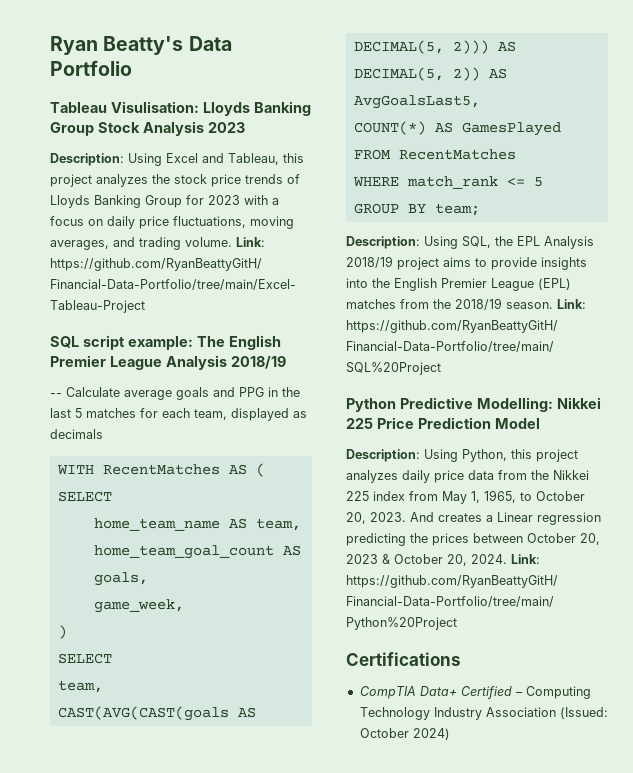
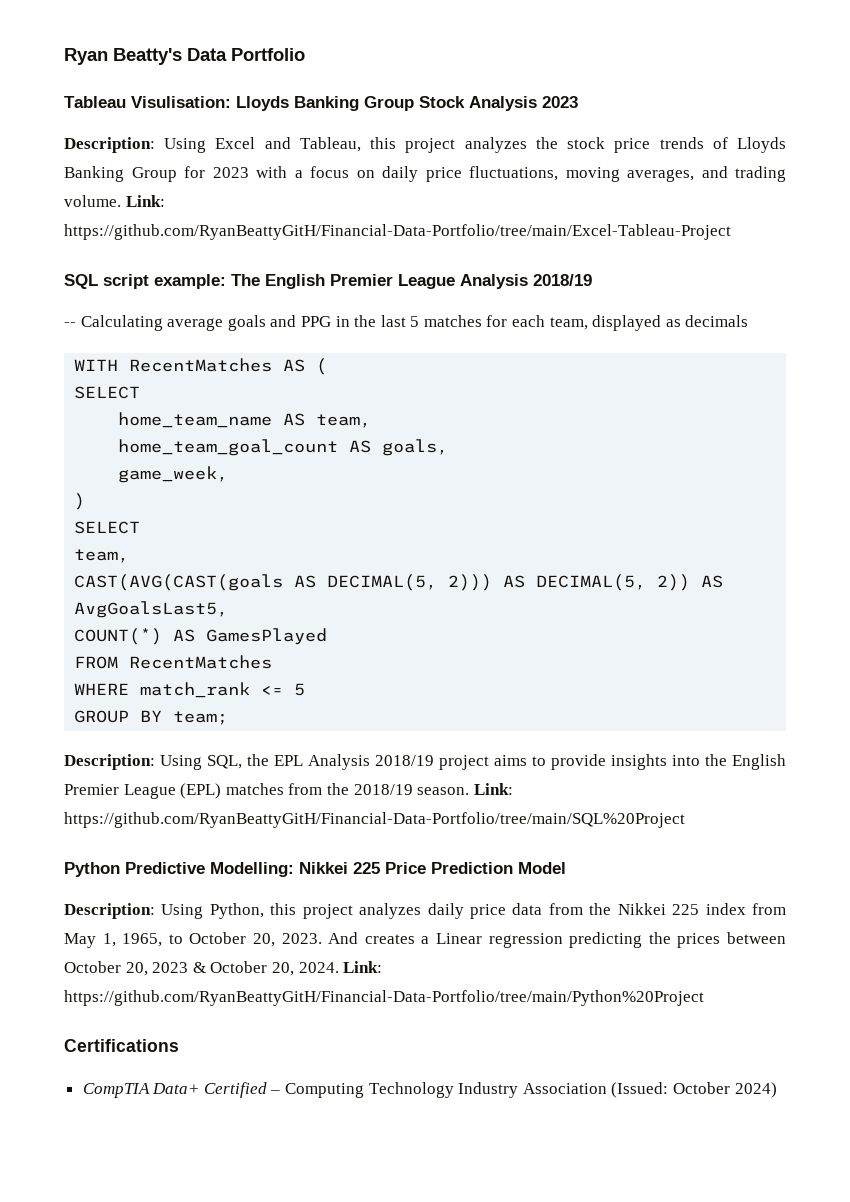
- -- Calculate average goals and PPG in the last 5 matches for each team, displayed as decimals
+ -- Calculating average goals and PPG in the last 5 matches for each team, displayed as decimals

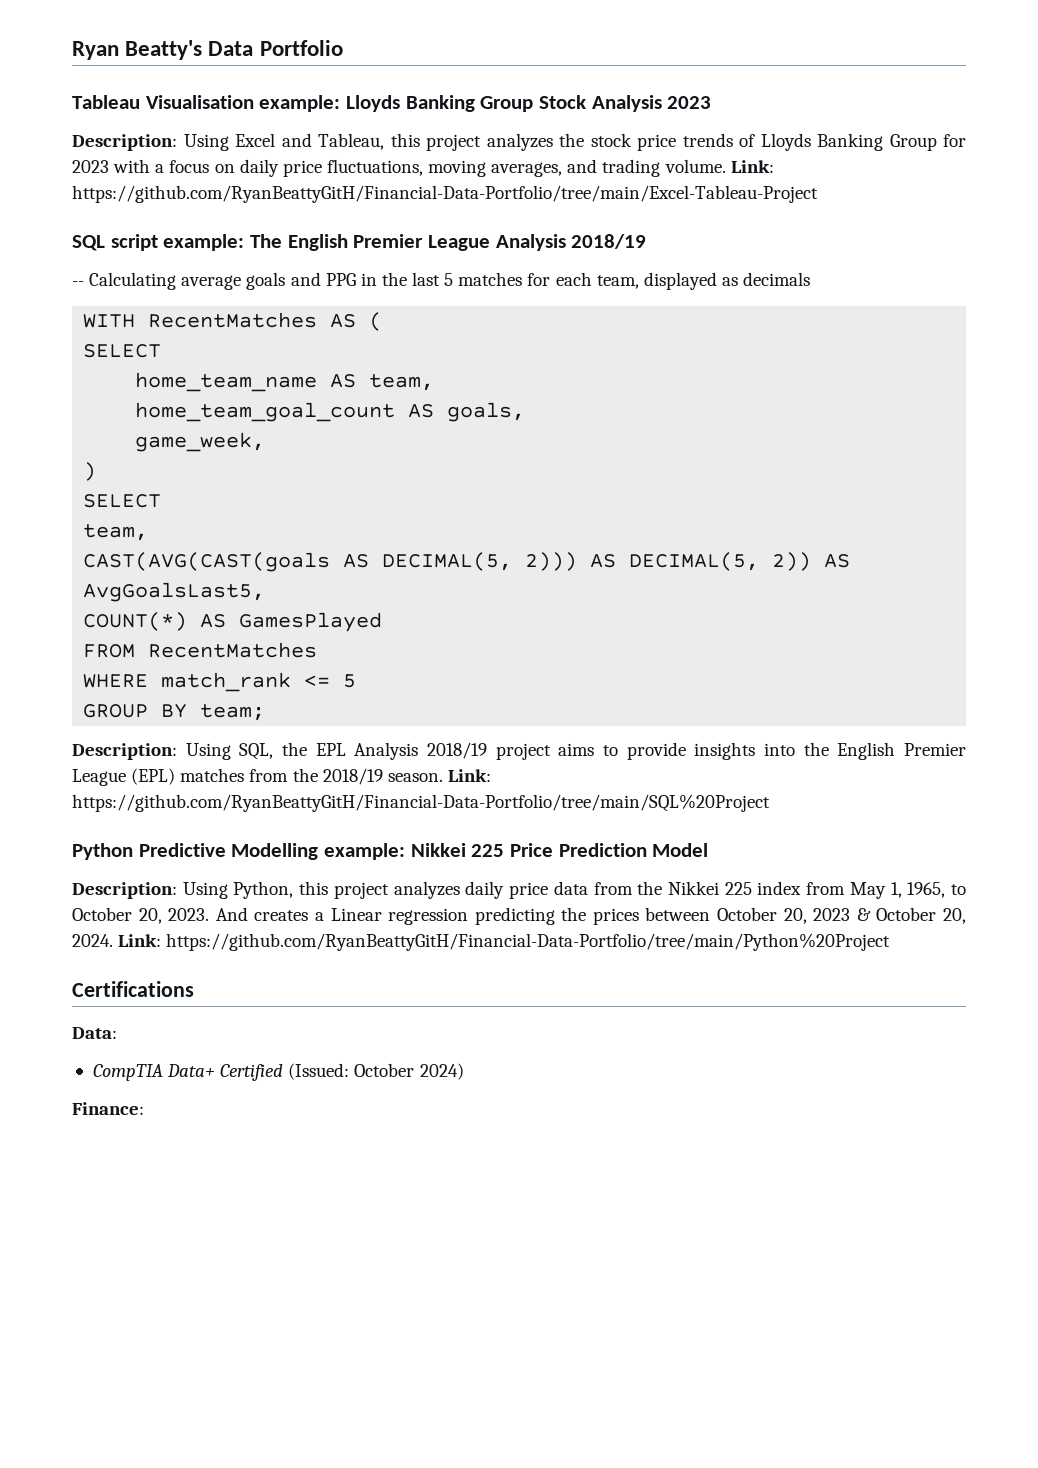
- Tableau Visulisation: Lloyds Banking Group Stock Analysis 2023
+ Tableau Visualisation example: Lloyds Banking Group Stock Analysis 2023
- Python Predictive Modelling: Nikkei 225 Price Prediction Model
+ Python Predictive Modelling example: Nikkei 225 Price Prediction Model
+ Data:
- CompTIA Data+ Certified – Computing Technology Industry Association (Issued: October 2024)
+ CompTIA Data+ Certified (Issued: October 2024)
+ Finance:

